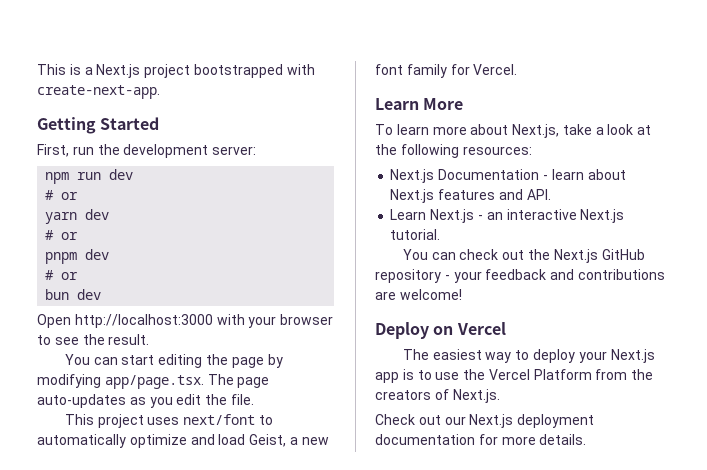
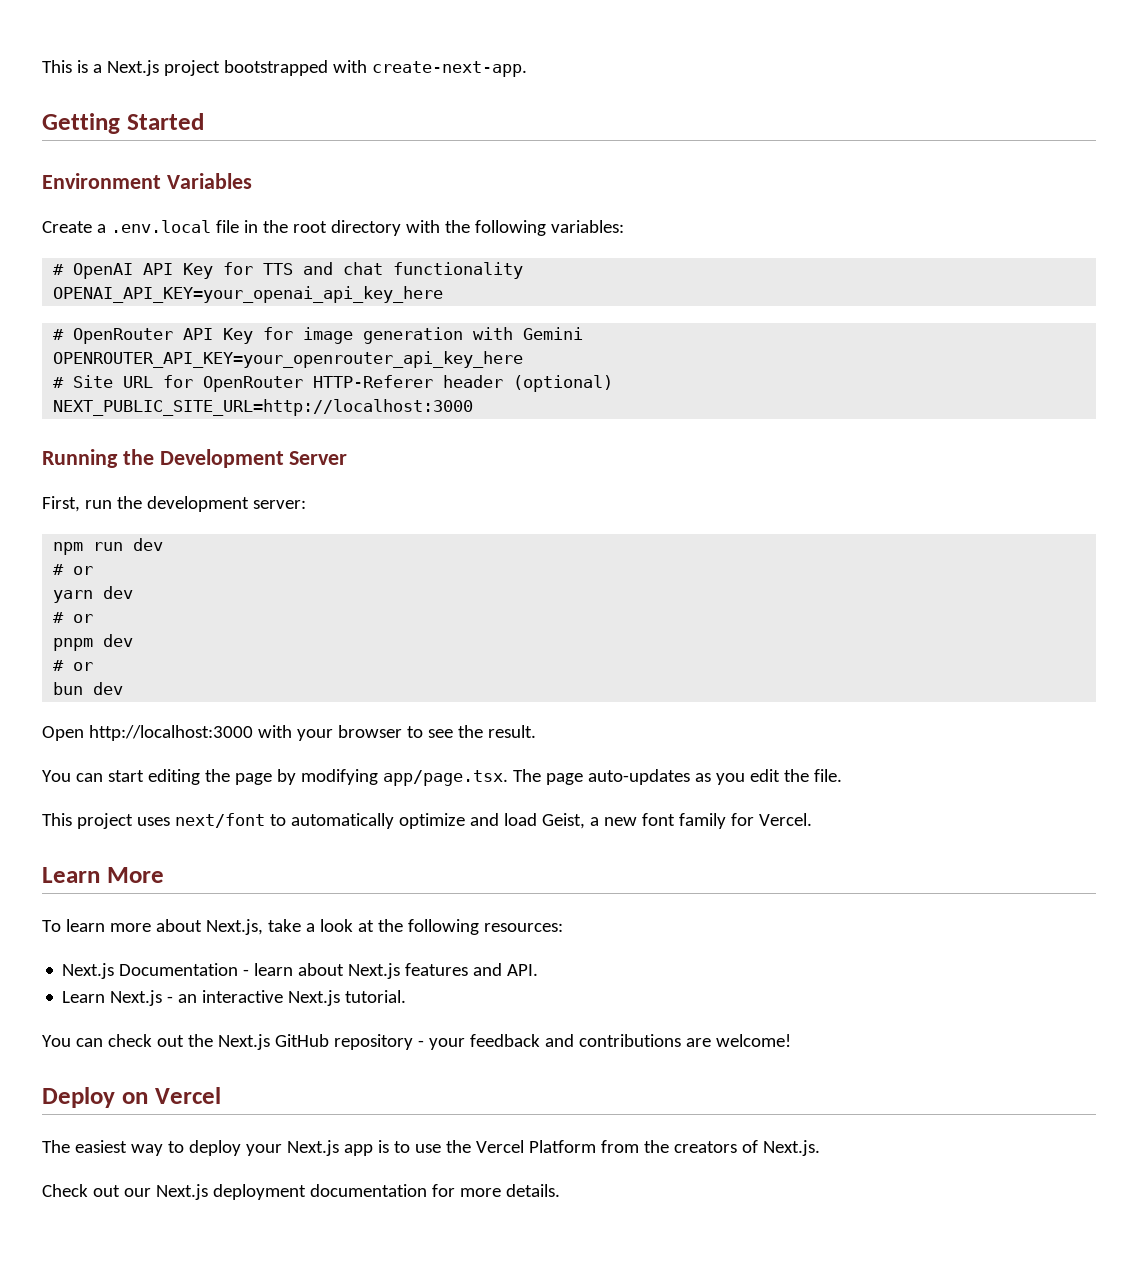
+ Environment Variables
+ Create a .env.local file in the root directory with the following variables:
+ # OpenAI API Key for TTS and chat functionality
+ OPENAI_API_KEY=your_openai_api_key_here
+ # OpenRouter API Key for image generation with Gemini
+ OPENROUTER_API_KEY=your_openrouter_api_key_here
+ # Site URL for OpenRouter HTTP-Referer header (optional)
+ NEXT_PUBLIC_SITE_URL=http://localhost:3000
+ Running the Development Server

